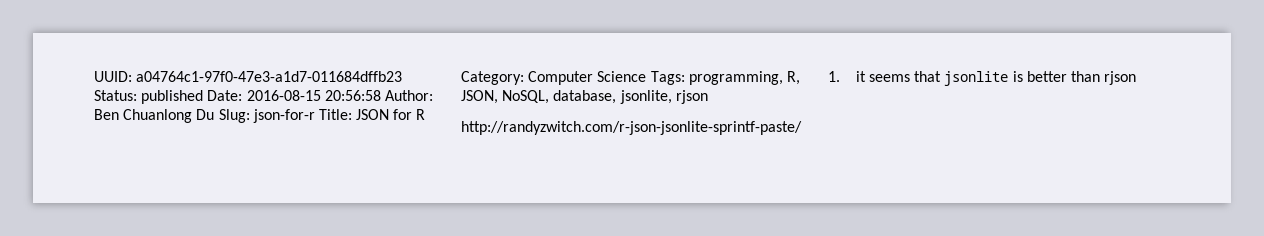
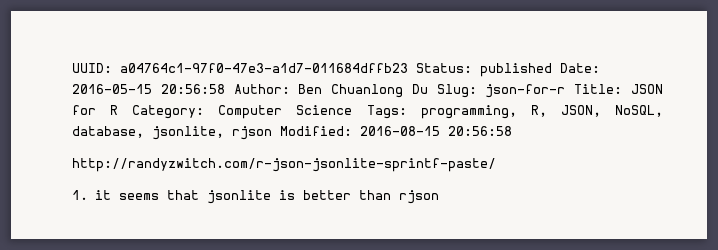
- UUID: a04764c1-97f0-47e3-a1d7-011684dffb23 Status: published Date: 2016-08-15 20:56:58 Author: Ben Chuanlong Du Slug: json-for-r Title: JSON for R Category: Computer Science Tags: programming, R, JSON, NoSQL, database, jsonlite, rjson
+ UUID: a04764c1-97f0-47e3-a1d7-011684dffb23 Status: published Date: 2016-05-15 20:56:58 Author: Ben Chuanlong Du Slug: json-for-r Title: JSON for R Category: Computer Science Tags: programming, R, JSON, NoSQL, database, jsonlite, rjson Modified: 2016-08-15 20:56:58

